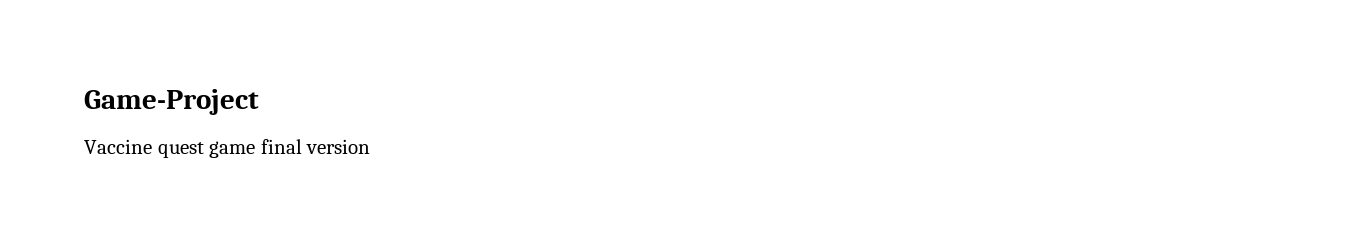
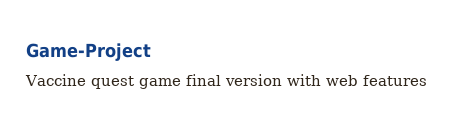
- Vaccine quest game final version
+ Vaccine quest game final version with web features

